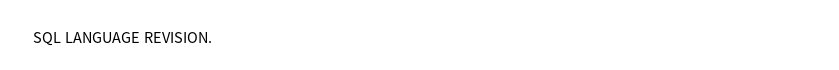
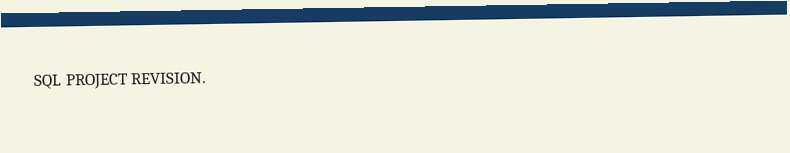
- SQL LANGUAGE REVISION.
+ SQL PROJECT REVISION.

